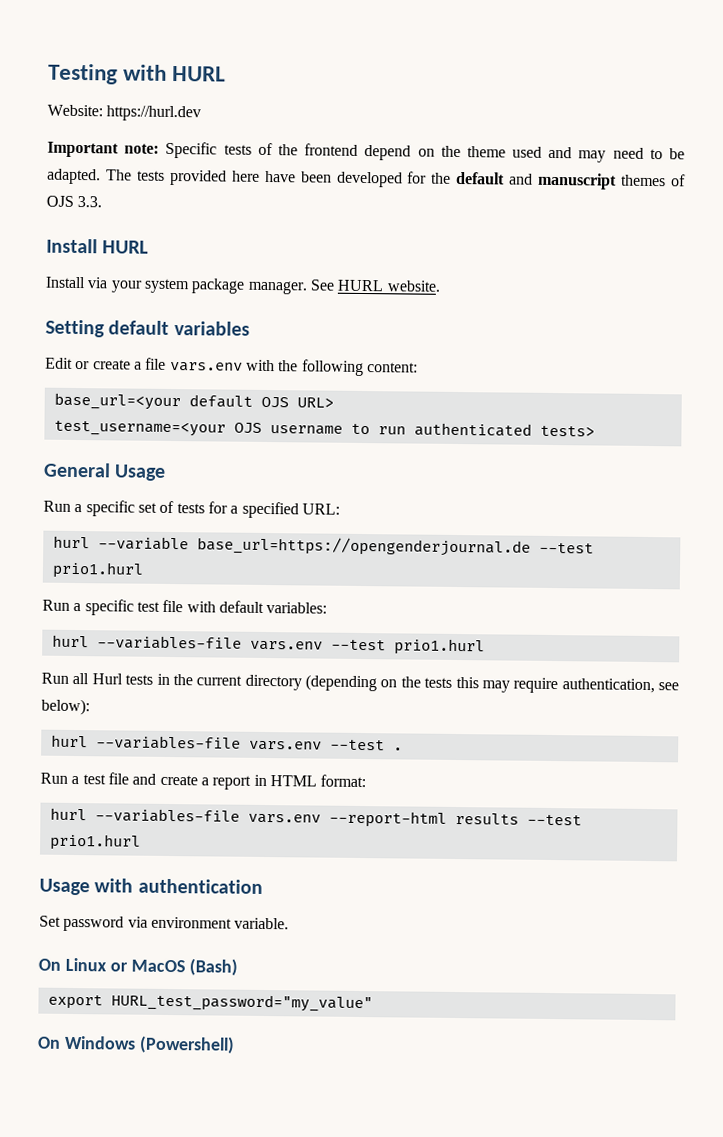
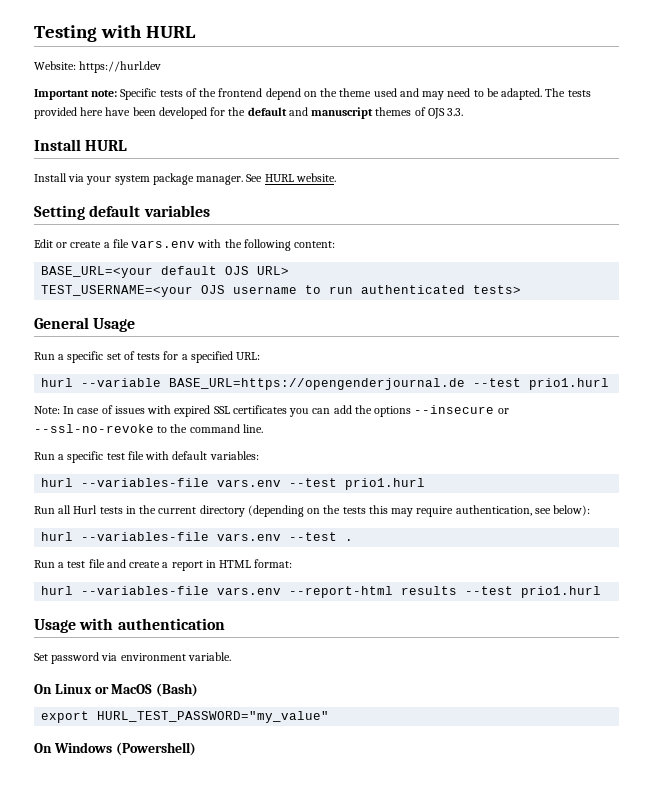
- base_url=<your default OJS URL>
+ BASE_URL=<your default OJS URL>
- test_username=<your OJS username to run authenticated tests>
+ TEST_USERNAME=<your OJS username to run authenticated tests>
- hurl --variable base_url=https://opengenderjournal.de --test prio1.hurl
+ hurl --variable BASE_URL=https://opengenderjournal.de --test prio1.hurl
+ Note: In case of issues with expired SSL certificates you can add the options --insecure or --ssl-no-revoke to the command line.
- export HURL_test_password="my_value"
+ export HURL_TEST_PASSWORD="my_value"

